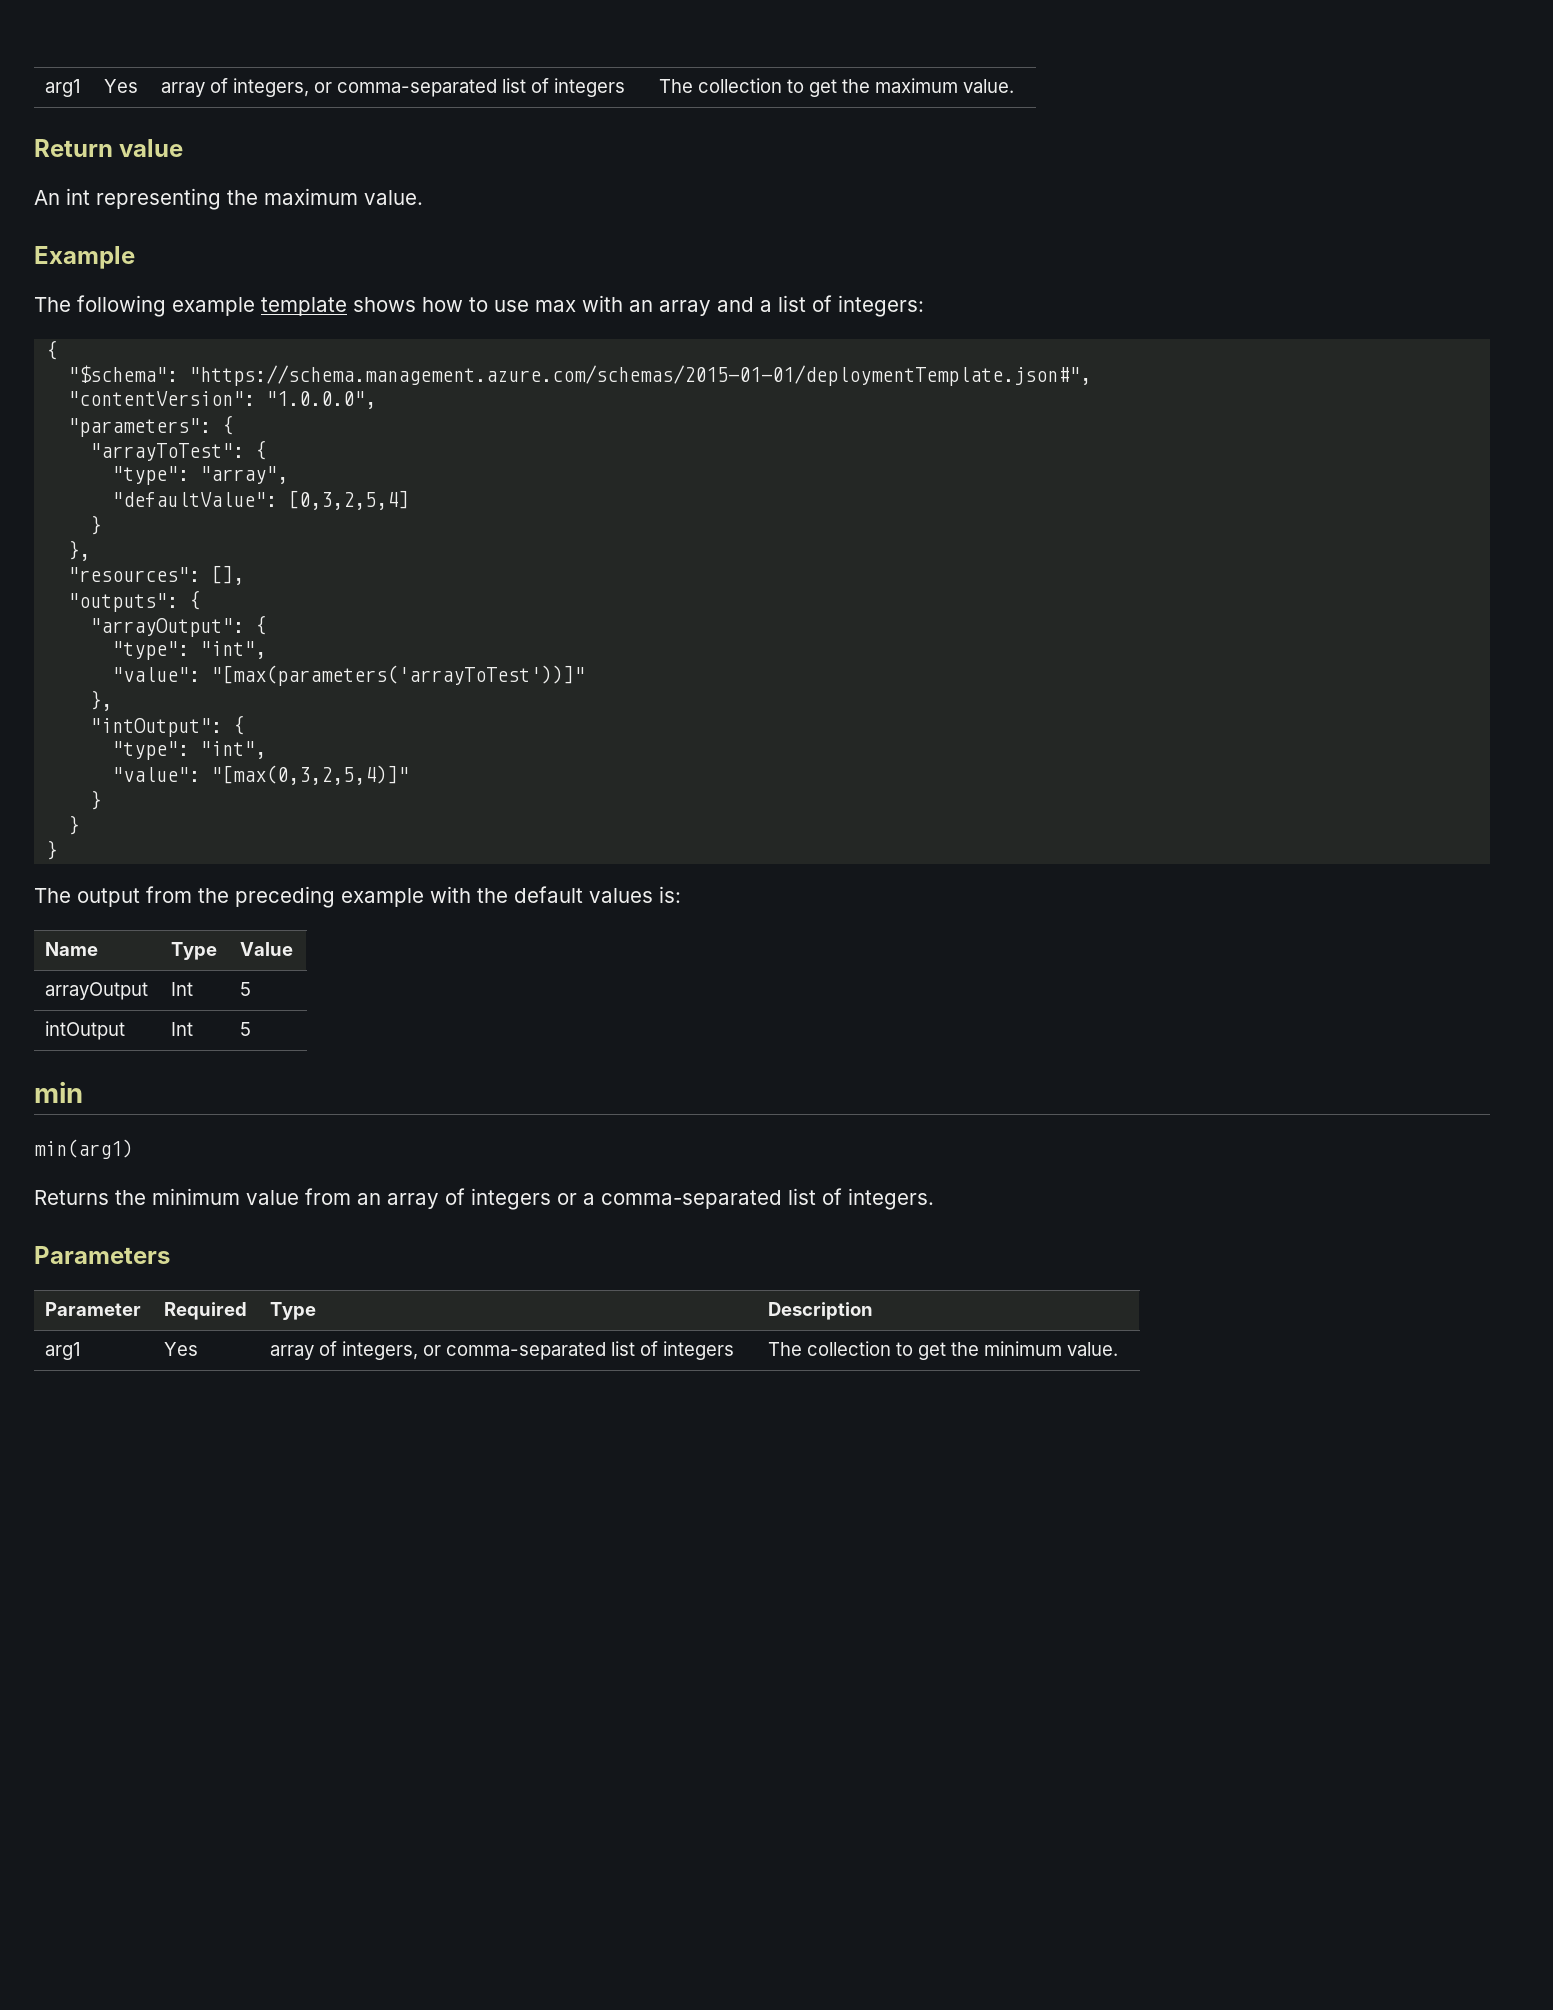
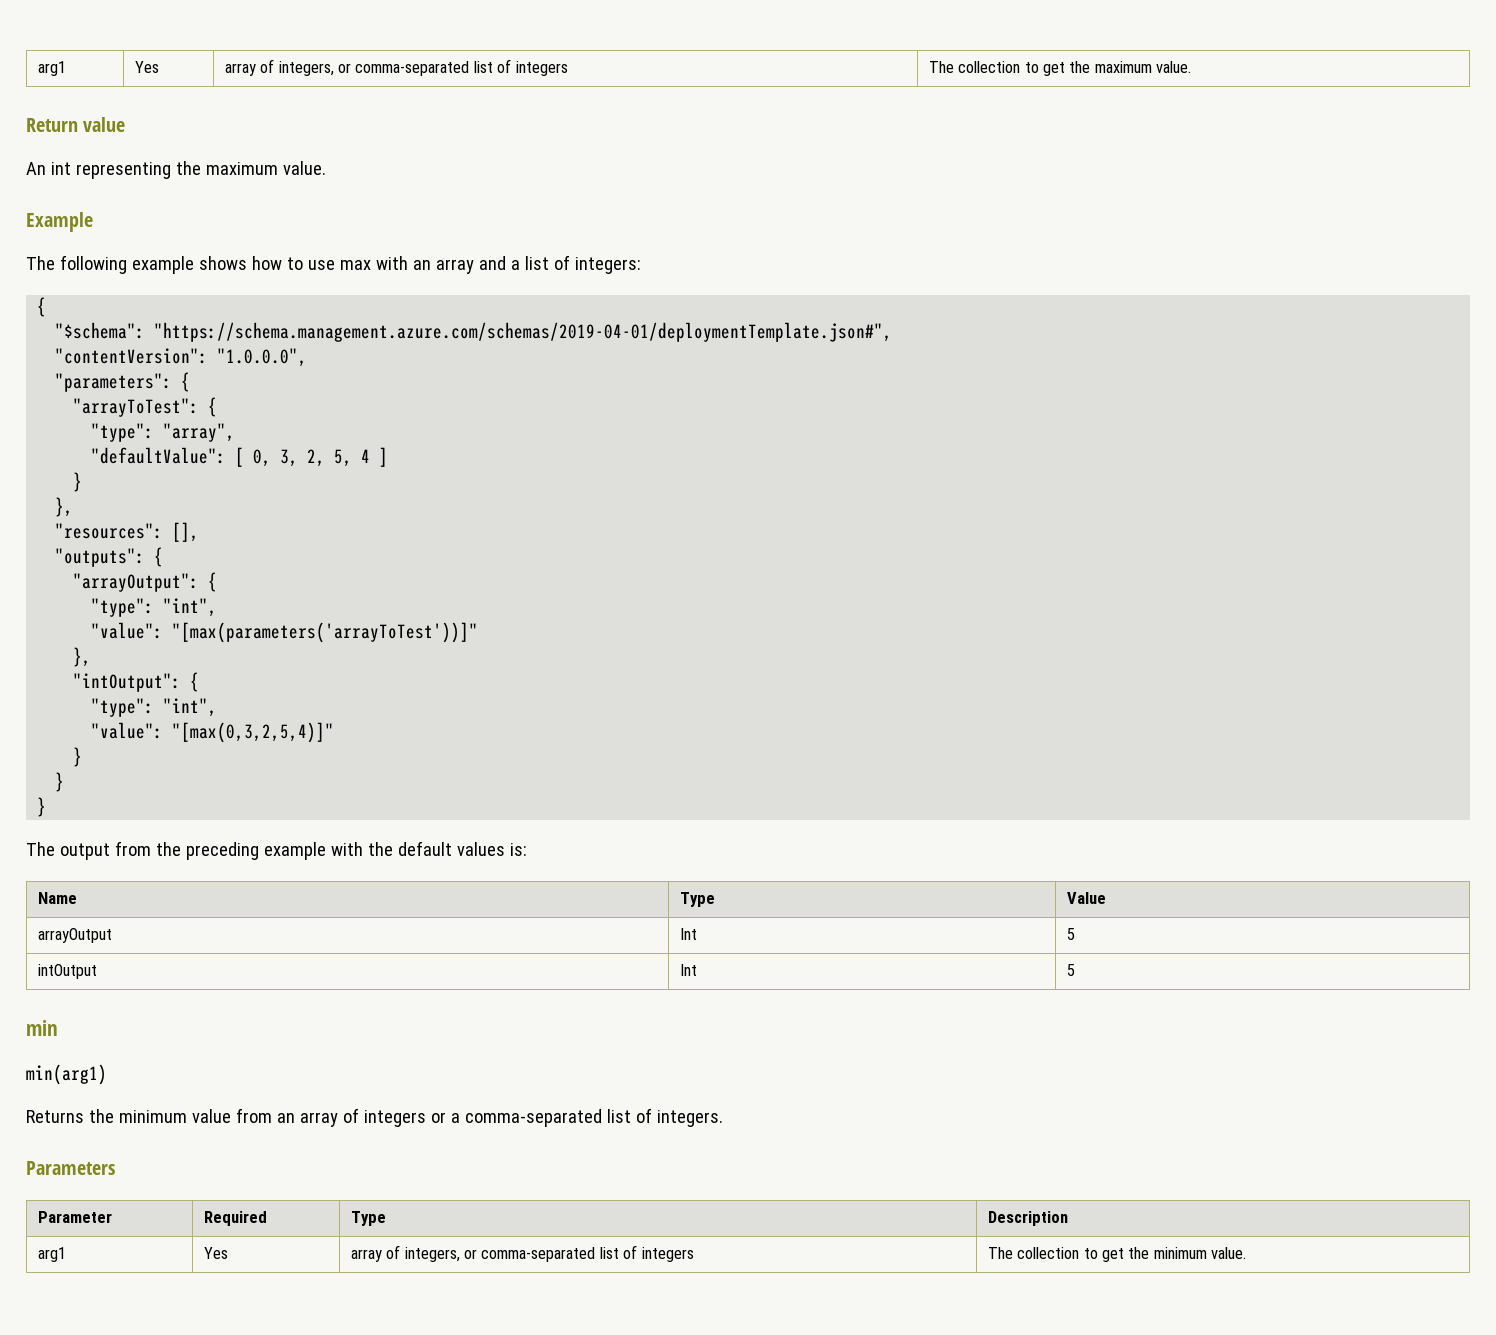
- The following example template shows how to use max with an array and a list of integers:
+ The following example shows how to use max with an array and a list of integers:
- "$schema": "https://schema.management.azure.com/schemas/2015-01-01/deploymentTemplate.json#",
+ "$schema": "https://schema.management.azure.com/schemas/2019-04-01/deploymentTemplate.json#",
- "defaultValue": [0,3,2,5,4]
+ "defaultValue": [ 0, 3, 2, 5, 4 ]

